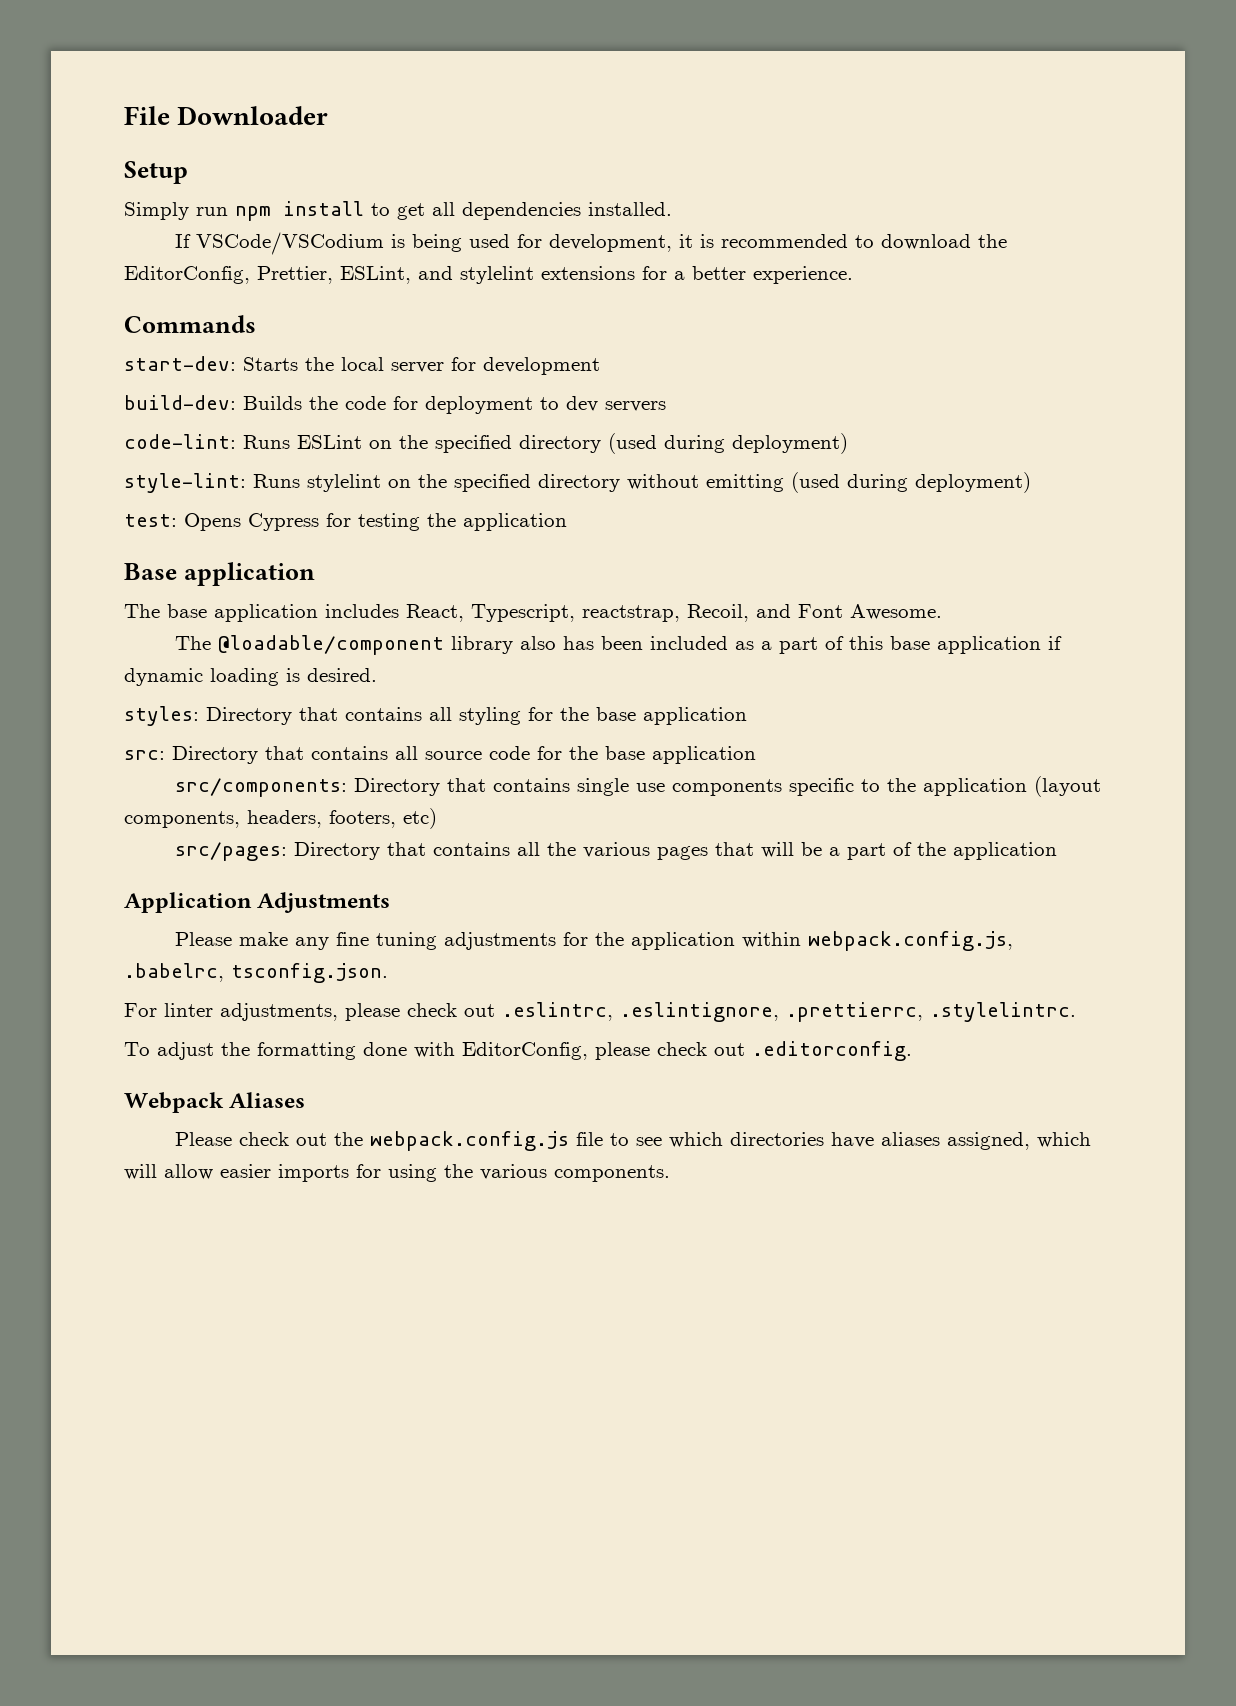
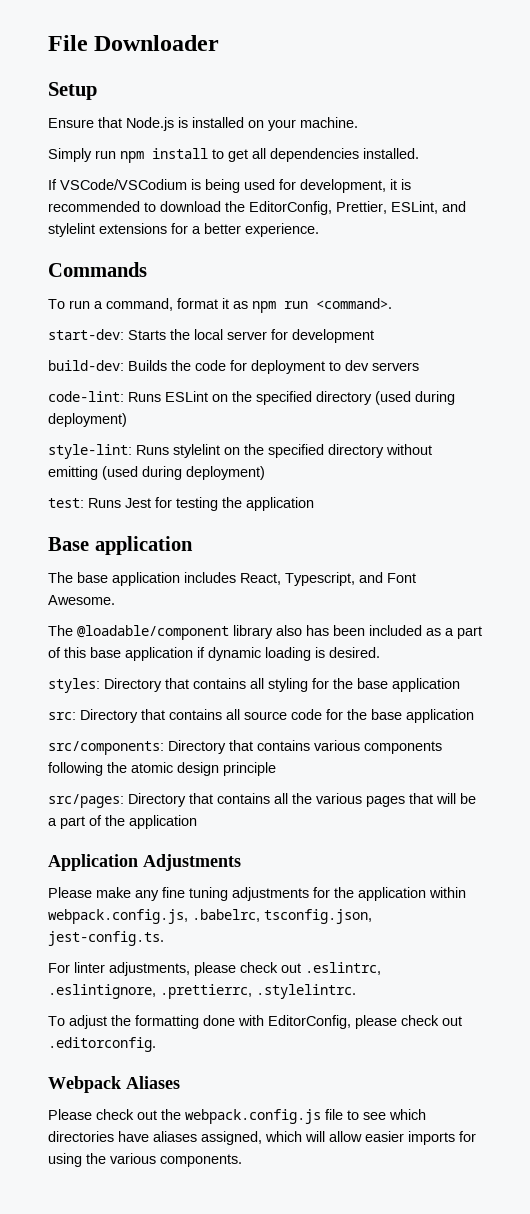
+ Ensure that Node.js is installed on your machine.
+ To run a command, format it as npm run <command>.
- test: Opens Cypress for testing the application
+ test: Runs Jest for testing the application
- The base application includes React, Typescript, reactstrap, Recoil, and Font Awesome.
+ The base application includes React, Typescript, and Font Awesome.
- src/components: Directory that contains single use components specific to the application (layout components, headers, footers, etc)
+ src/components: Directory that contains various components following the atomic design principle
- Please make any fine tuning adjustments for the application within webpack.config.js, .babelrc, tsconfig.json.
+ Please make any fine tuning adjustments for the application within webpack.config.js, .babelrc, tsconfig.json, jest-config.ts.

